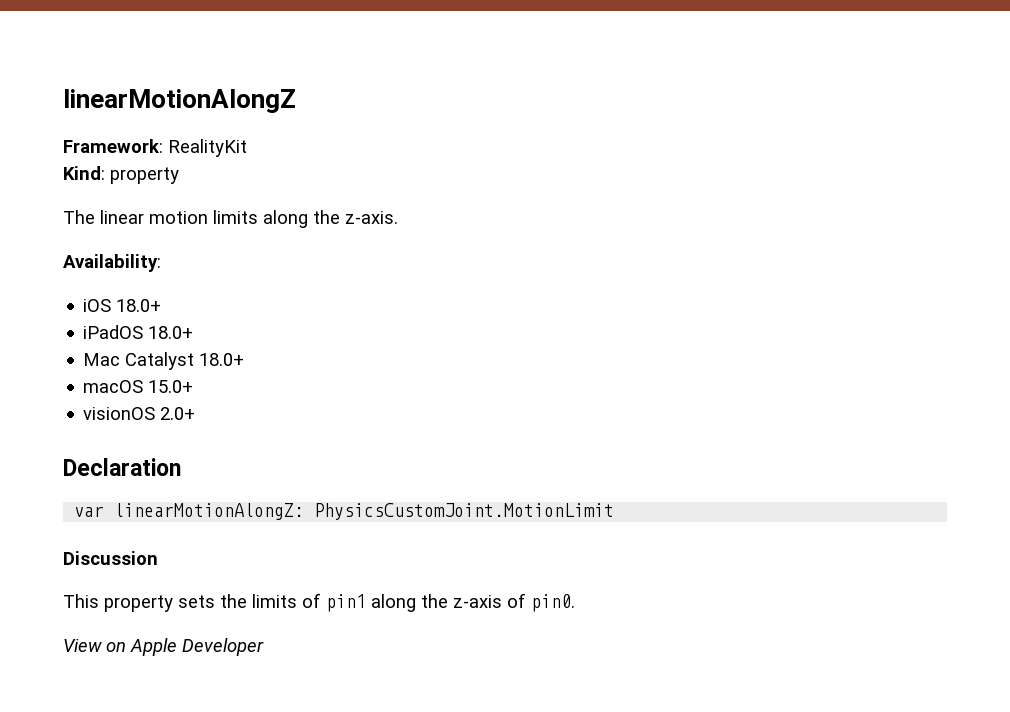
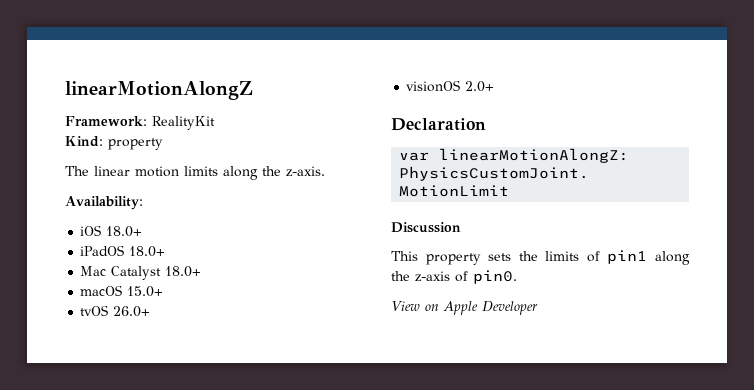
+ tvOS 26.0+

